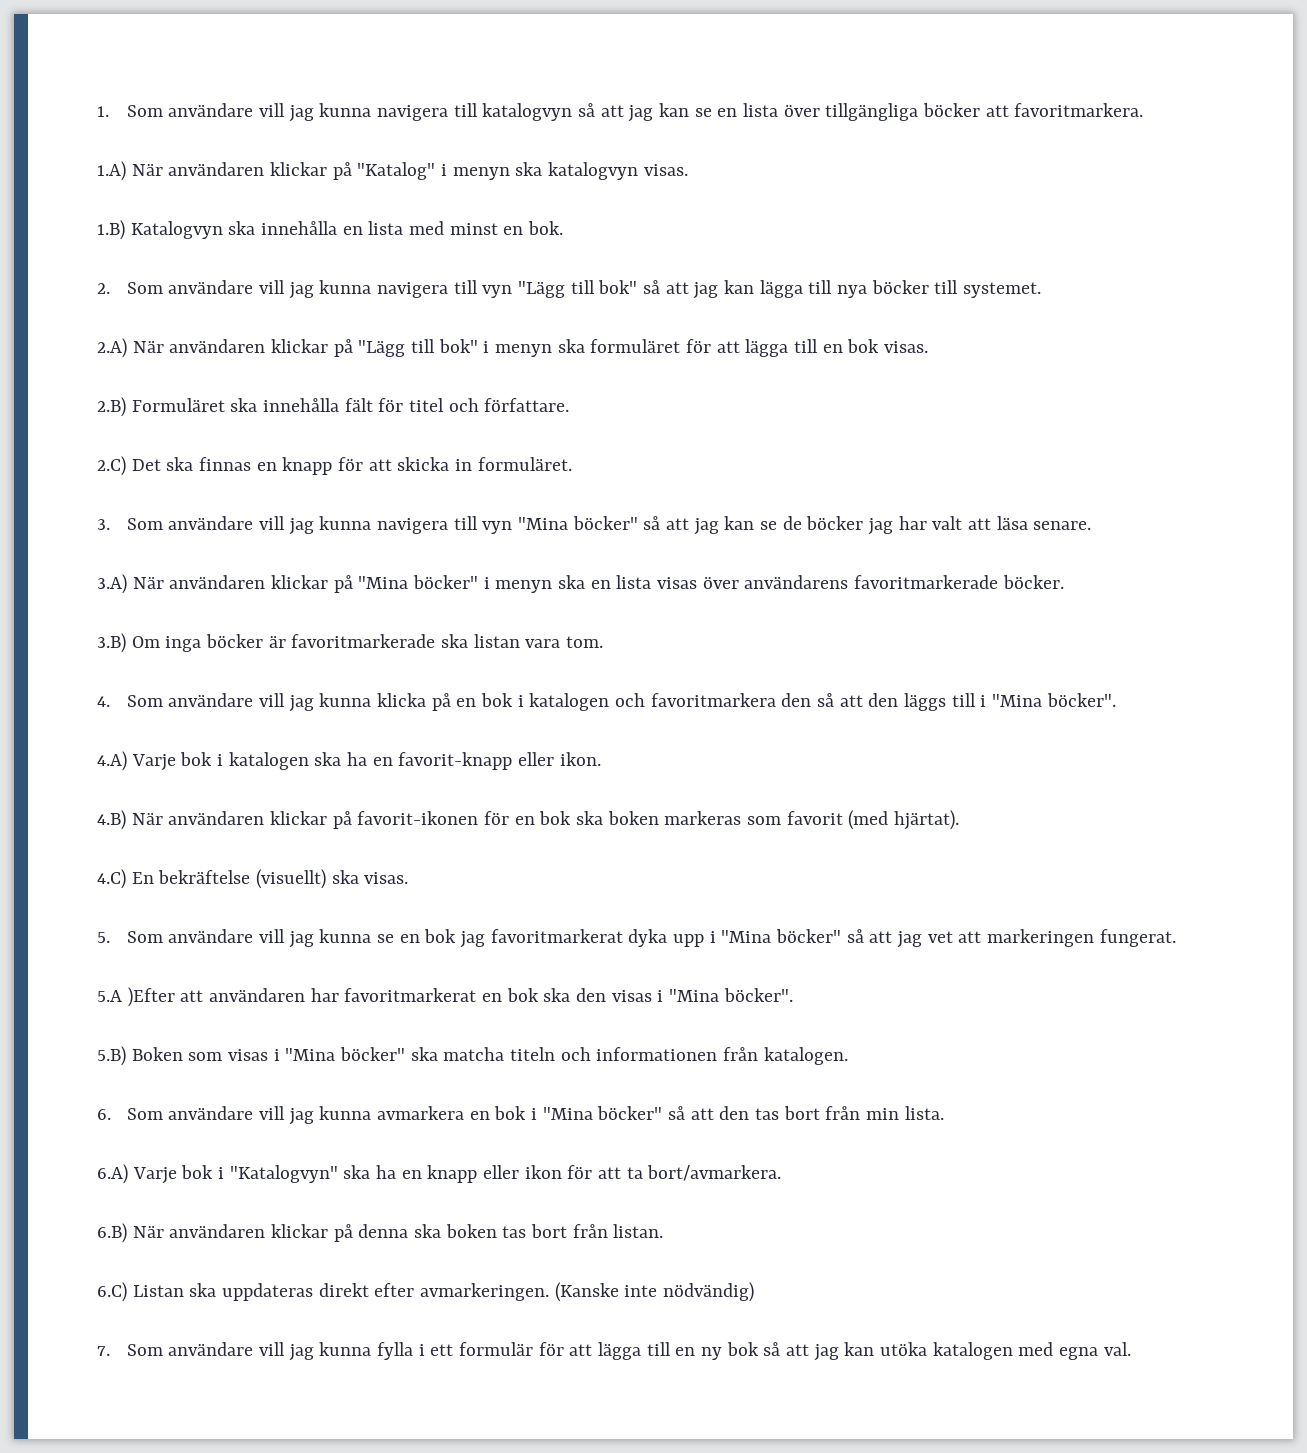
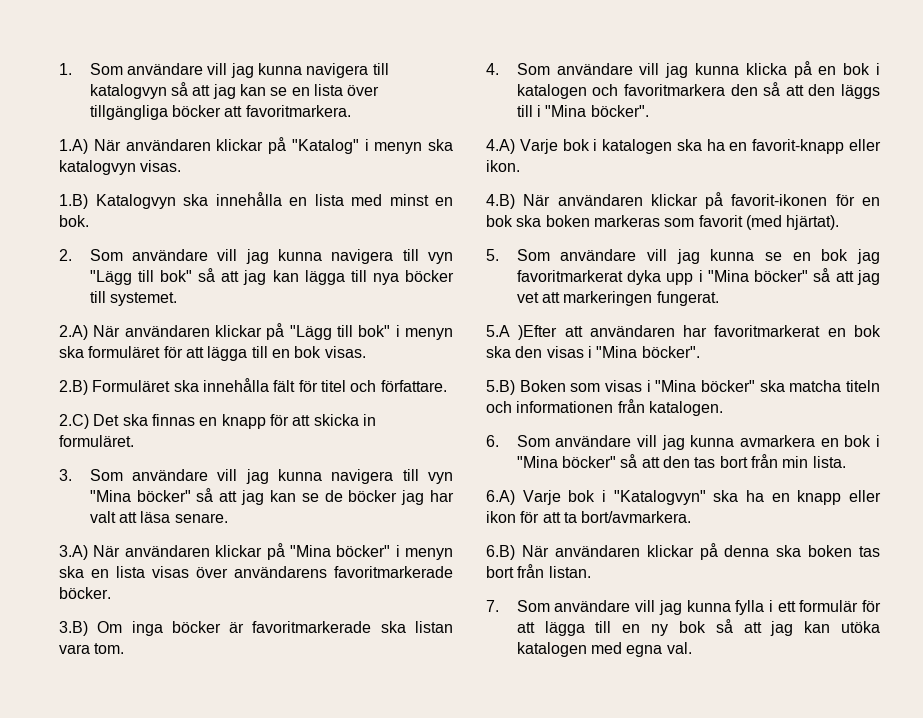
- 4.C) En bekräftelse (visuellt) ska visas.
- 6.C) Listan ska uppdateras direkt efter avmarkeringen. (Kanske inte nödvändig)

